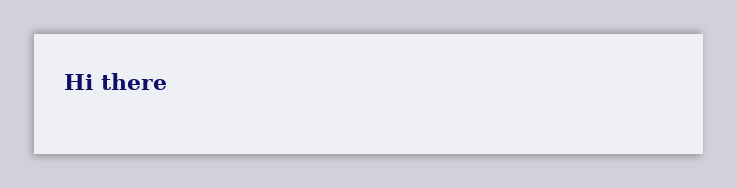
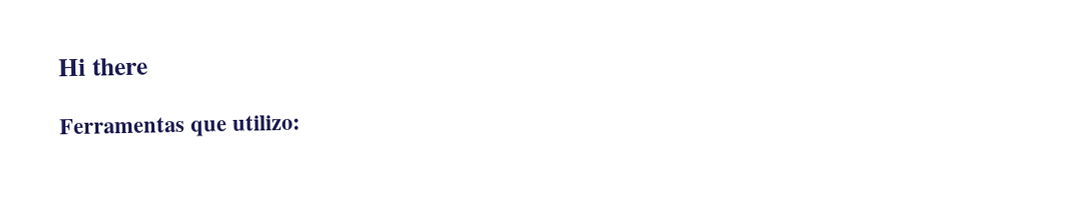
+ Ferramentas que utilizo:

